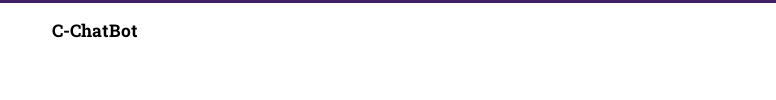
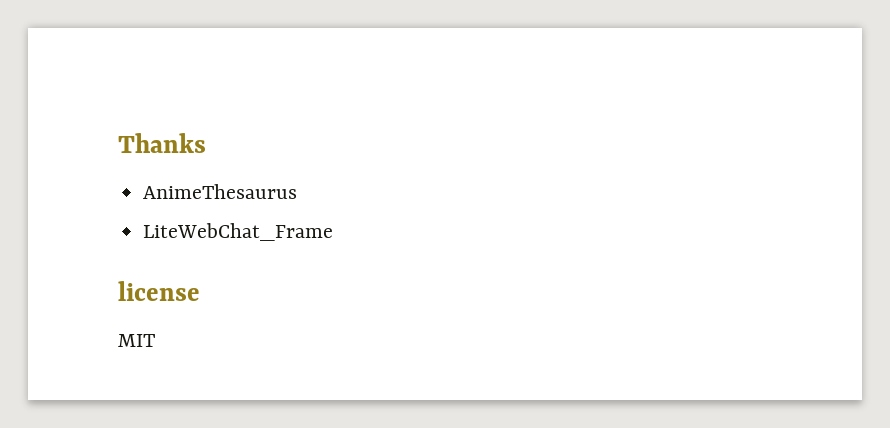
- C-ChatBot
+ Thanks
+ AnimeThesaurus
+ LiteWebChat_Frame
+ license
+ MIT

